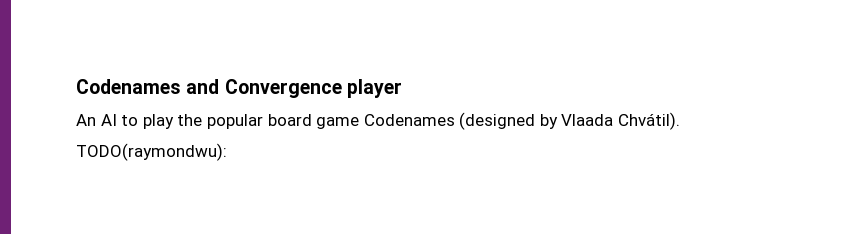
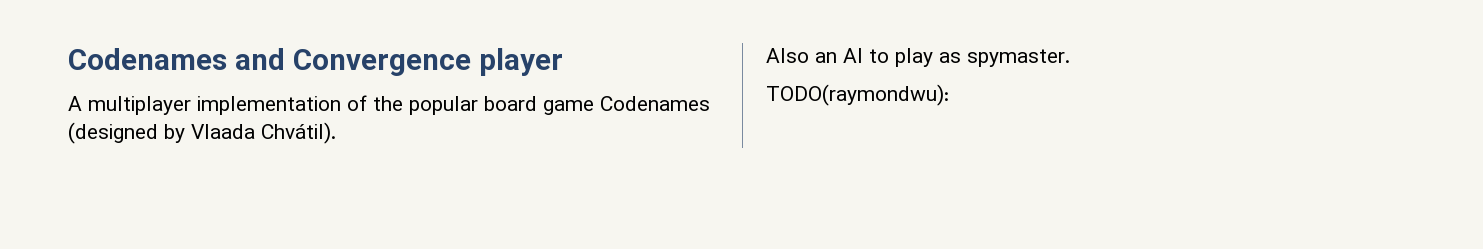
- An AI to play the popular board game Codenames (designed by Vlaada Chvátil).
+ A multiplayer implementation of the popular board game Codenames (designed by Vlaada Chvátil).
+ Also an AI to play as spymaster.

